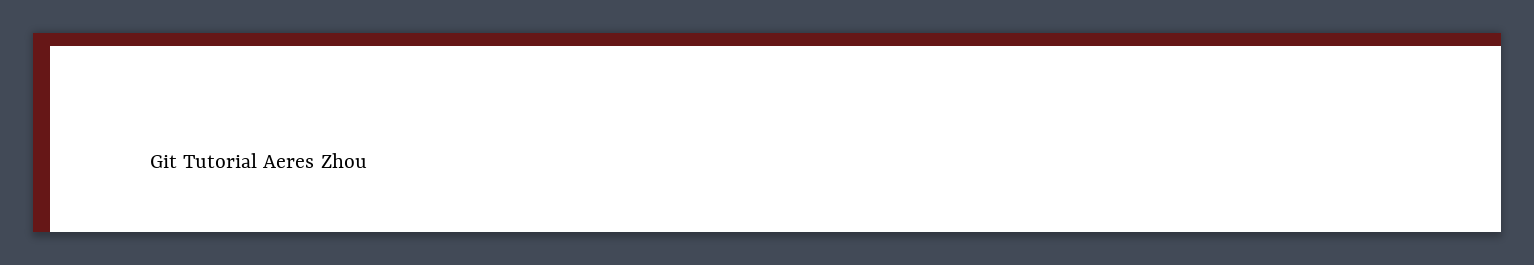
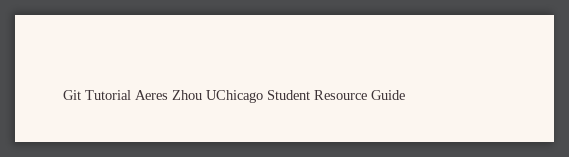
- Git Tutorial Aeres Zhou
+ Git Tutorial Aeres Zhou UChicago Student Resource Guide

